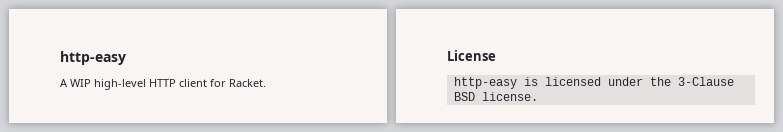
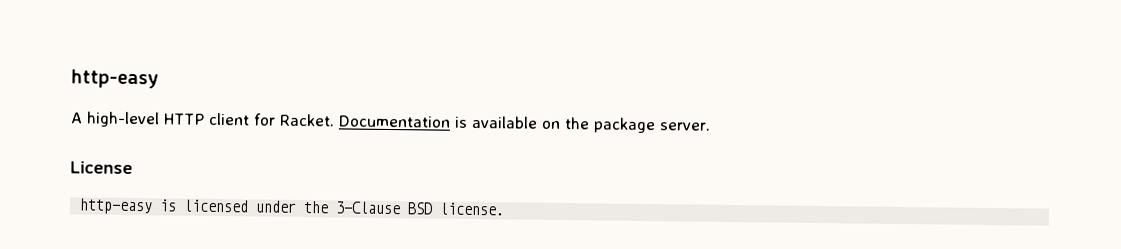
- A WIP high-level HTTP client for Racket.
+ A high-level HTTP client for Racket. Documentation is available on the package server.

